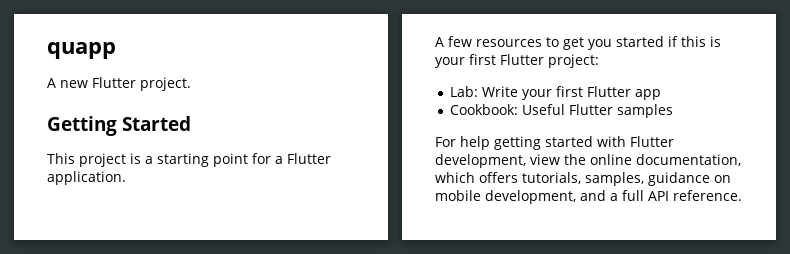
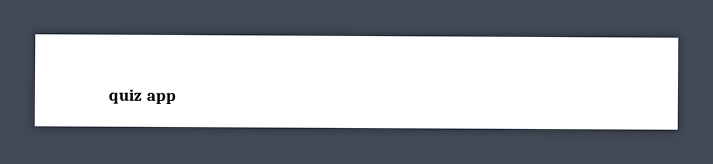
- quapp
- A new Flutter project.
- Getting Started
- This project is a starting point for a Flutter application.
- A few resources to get you started if this is your first Flutter project:
- Lab: Write your first Flutter app
- Cookbook: Useful Flutter samples
- For help getting started with Flutter development, view the online documentation, which offers tutorials, samples, guidance on mobile development, and a full API reference.
+ quiz app

